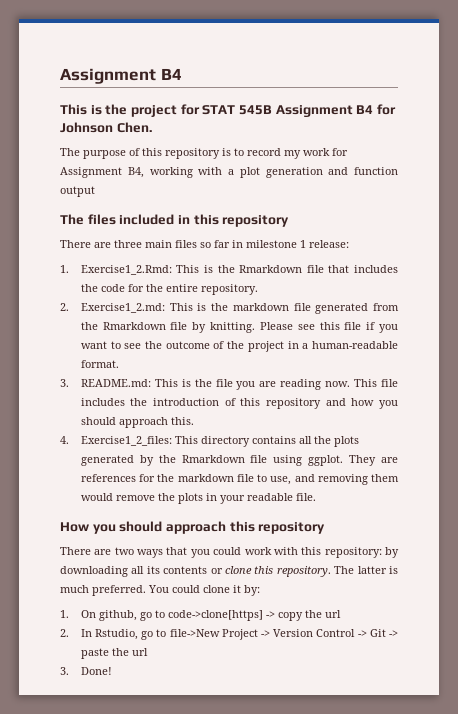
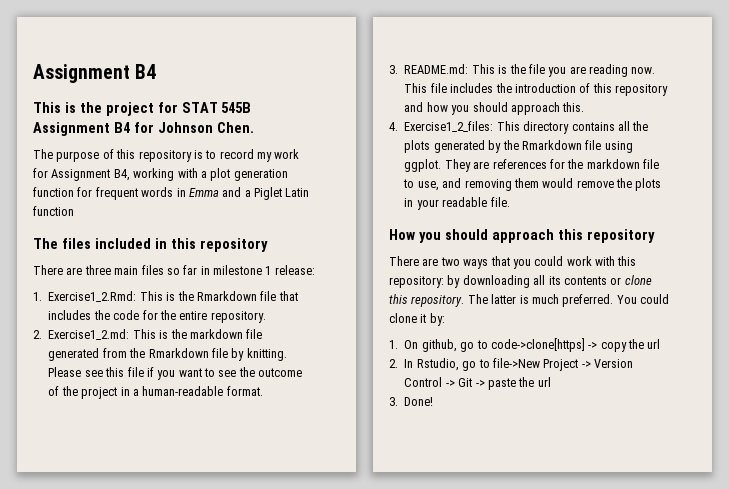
- The purpose of this repository is to record my work for Assignment B4, working with a plot generation and function output
+ The purpose of this repository is to record my work for Assignment B4, working with a plot generation function for frequent words in Emma and a Piglet Latin function

